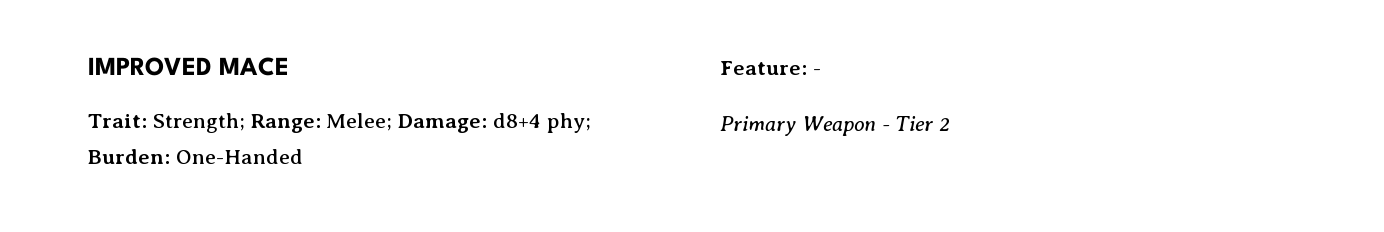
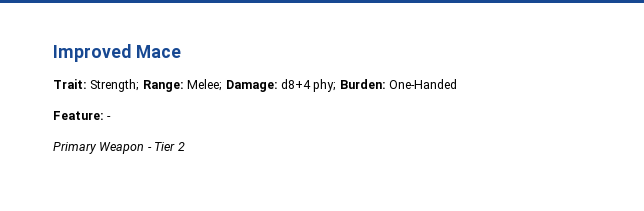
- IMPROVED MACE
+ Improved Mace

